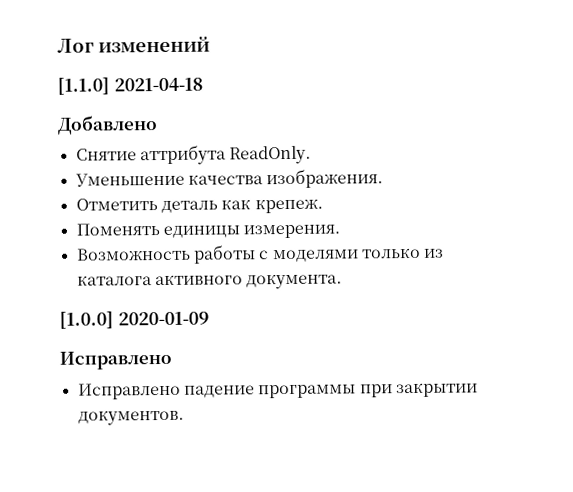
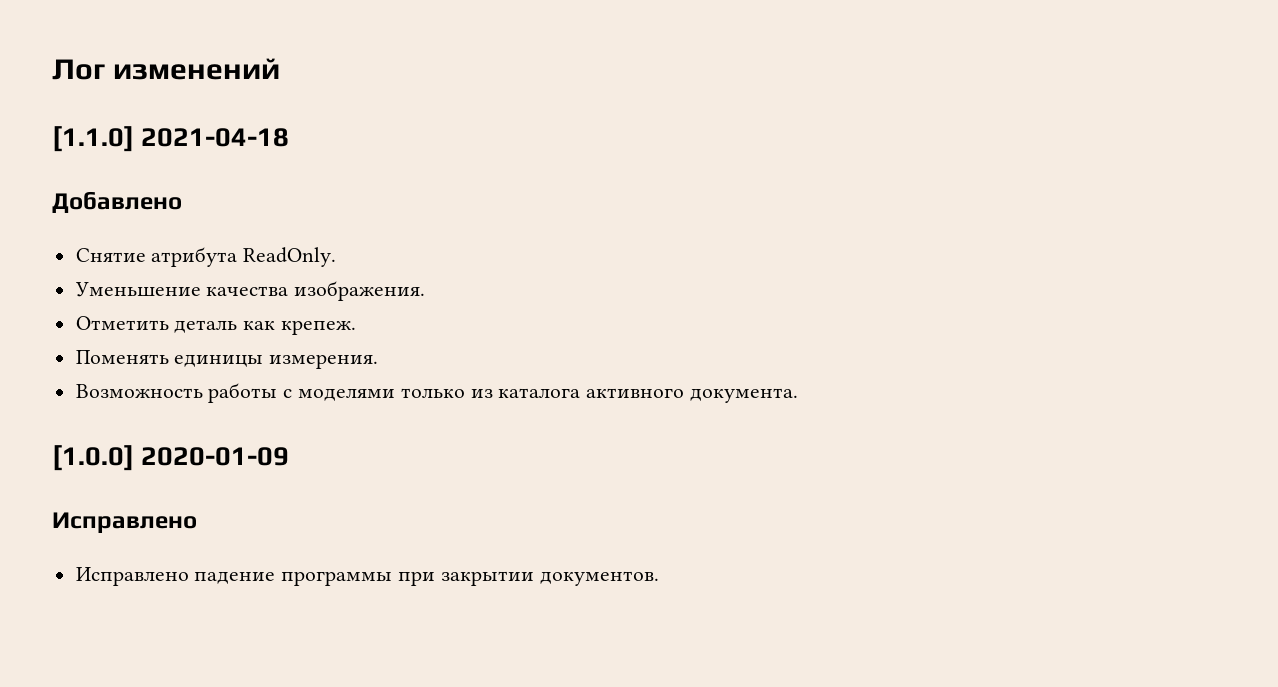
- Снятие аттрибута ReadOnly.
+ Снятие атрибута ReadOnly.

